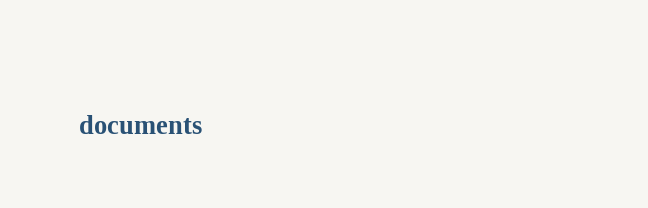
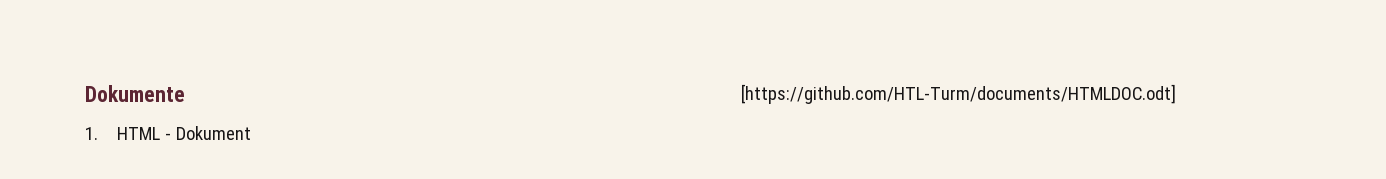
- documents
+ Dokumente
+ 1. HTML - Dokument [https://github.com/HTL-Turm/documents/HTMLDOC.odt]

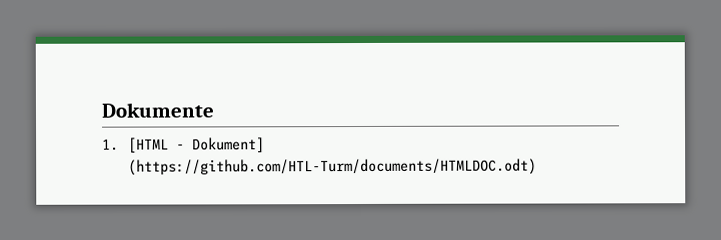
- 1. HTML - Dokument [https://github.com/HTL-Turm/documents/HTMLDOC.odt]
+ 1. [HTML - Dokument] (https://github.com/HTL-Turm/documents/HTMLDOC.odt)

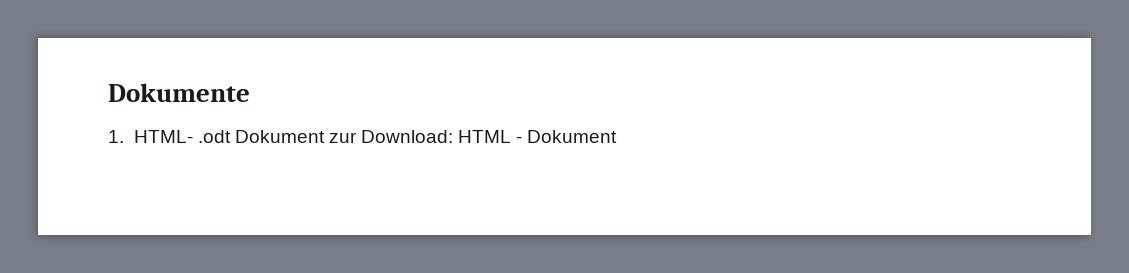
- 1. [HTML - Dokument] (https://github.com/HTL-Turm/documents/HTMLDOC.odt)
+ 1. HTML- .odt Dokument zur Download: HTML - Dokument

